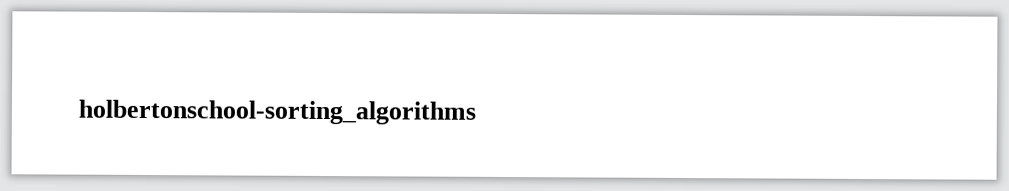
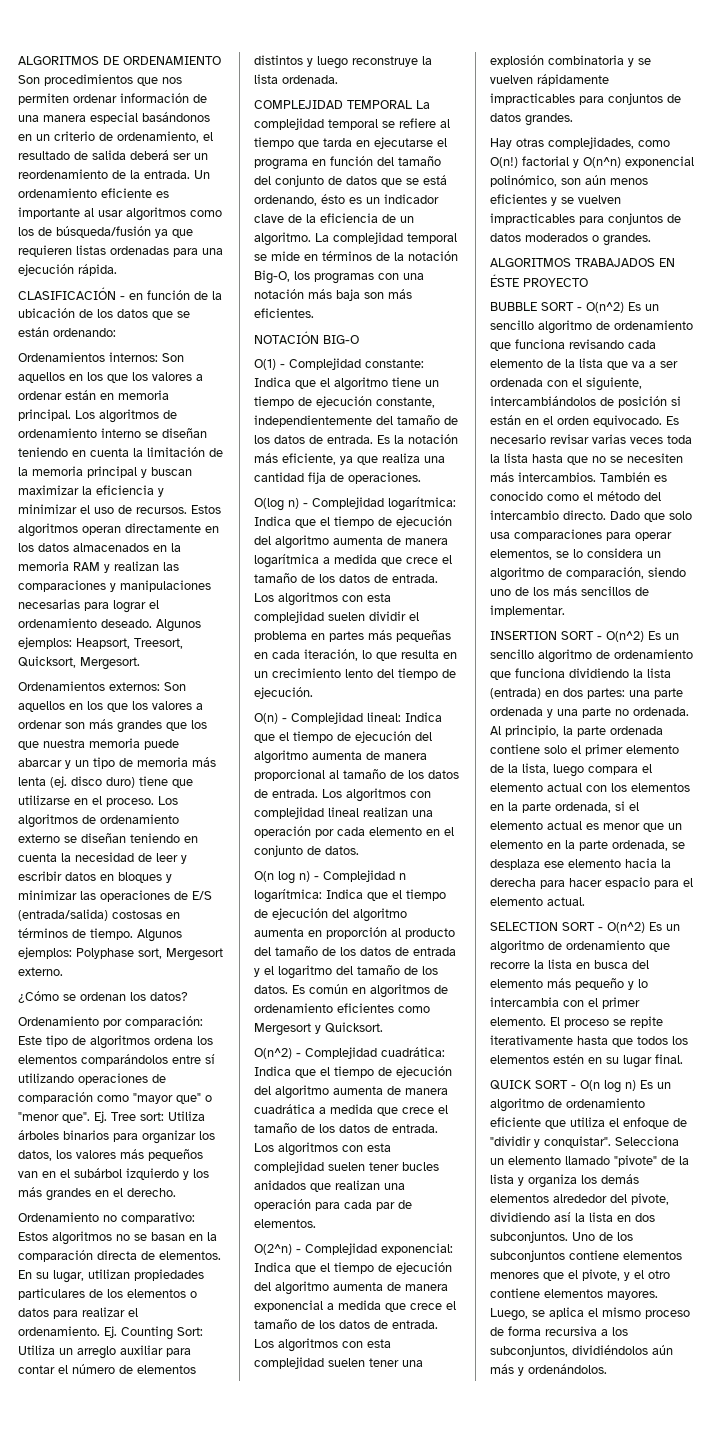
- holbertonschool-sorting_algorithms
+ ALGORITMOS DE ORDENAMIENTO Son procedimientos que nos permiten ordenar información de una manera especial basándonos en un criterio de ordenamiento, el resultado de salida deberá ser un reordenamiento de la entrada. Un ordenamiento eficiente es importante al usar algoritmos como los de búsqueda/fusión ya que requieren listas ordenadas para una ejecución rápida.
+ CLASIFICACIÓN - en función de la ubicación de los datos que se están ordenando:
+ Ordenamientos internos: Son aquellos en los que los valores a ordenar están en memoria principal. Los algoritmos de ordenamiento interno se diseñan teniendo en cuenta la limitación de la memoria principal y buscan maximizar la eficiencia y minimizar el uso de recursos. Estos algoritmos operan directamente en los datos almacenados en la memoria RAM y realizan las comparaciones y manipulaciones necesarias para lograr el ordenamiento deseado. Algunos ejemplos: Heapsort, Treesort, Quicksort, Mergesort.
+ Ordenamientos externos: Son aquellos en los que los valores a ordenar son más grandes que los que nuestra memoria puede abarcar y un tipo de memoria más lenta (ej. disco duro) tiene que utilizarse en el proceso. Los algoritmos de ordenamiento externo se diseñan teniendo en cuenta la necesidad de leer y escribir datos en bloques y minimizar las operaciones de E/S (entrada/salida) costosas en términos de tiempo. Algunos ejemplos: Polyphase sort, Mergesort externo.
+ ¿Cómo se ordenan los datos?
+ Ordenamiento por comparación: Este tipo de algoritmos ordena los elementos comparándolos entre sí utilizando operaciones de comparación como "mayor que" o "menor que". Ej. Tree sort: Utiliza árboles binarios para organizar los datos, los valores más pequeños van en el subárbol izquierdo y los más grandes en el derecho.
+ Ordenamiento no comparativo: Estos algoritmos no se basan en la comparación directa de elementos. En su lugar, utilizan propiedades particulares de los elementos o datos para realizar el ordenamiento. Ej. Counting Sort: Utiliza un arreglo auxiliar para contar el número de elementos distintos y luego reconstruye la lista ordenada.
+ COMPLEJIDAD TEMPORAL La complejidad temporal se refiere al tiempo que tarda en ejecutarse el programa en función del tamaño del conjunto de datos que se está ordenando, ésto es un indicador clave de la eficiencia de un algoritmo. La complejidad temporal se mide en términos de la notación Big-O, los programas con una notación más baja son más eficientes.
+ NOTACIÓN BIG-O
+ O(1) - Complejidad constante: Indica que el algoritmo tiene un tiempo de ejecución constante, independientemente del tamaño de los datos de entrada. Es la notación más eficiente, ya que realiza una cantidad fija de operaciones.
+ O(log n) - Complejidad logarítmica: Indica que el tiempo de ejecución del algoritmo aumenta de manera logarítmica a medida que crece el tamaño de los datos de entrada. Los algoritmos con esta complejidad suelen dividir el problema en partes más pequeñas en cada iteración, lo que resulta en un crecimiento lento del tiempo de ejecución.
+ O(n) - Complejidad lineal: Indica que el tiempo de ejecución del algoritmo aumenta de manera proporcional al tamaño de los datos de entrada. Los algoritmos con complejidad lineal realizan una operación por cada elemento en el conjunto de datos.
+ O(n log n) - Complejidad n logarítmica: Indica que el tiempo de ejecución del algoritmo aumenta en proporción al producto del tamaño de los datos de entrada y el logaritmo del tamaño de los datos. Es común en algoritmos de ordenamiento eficientes como Mergesort y Quicksort.
+ O(n^2) - Complejidad cuadrática: Indica que el tiempo de ejecución del algoritmo aumenta de manera cuadrática a medida que crece el tamaño de los datos de entrada. Los algoritmos con esta complejidad suelen tener bucles anidados que realizan una operación para cada par de elementos.
+ O(2^n) - Complejidad exponencial: Indica que el tiempo de ejecución del algoritmo aumenta de manera exponencial a medida que crece el tamaño de los datos de entrada. Los algoritmos con esta complejidad suelen tener una explosión combinatoria y se vuelven rápidamente impracticables para conjuntos de datos grandes.
+ Hay otras complejidades, como O(n!) factorial y O(n^n) exponencial polinómico, son aún menos eficientes y se vuelven impracticables para conjuntos de datos moderados o grandes.
+ ALGORITMOS TRABAJADOS EN ÉSTE PROYECTO
+ BUBBLE SORT - O(n^2) Es un sencillo algoritmo de ordenamiento que funciona revisando cada elemento de la lista que va a ser ordenada con el siguiente, intercambiándolos de posición si están en el orden equivocado. Es necesario revisar varias veces toda la lista hasta que no se necesiten más intercambios. También es conocido como el método del intercambio directo. Dado que solo usa comparaciones para operar elementos, se lo considera un algoritmo de comparación, siendo uno de los más sencillos de implementar.
+ INSERTION SORT - O(n^2) Es un sencillo algoritmo de ordenamiento que funciona dividiendo la lista (entrada) en dos partes: una parte ordenada y una parte no ordenada. Al principio, la parte ordenada contiene solo el primer elemento de la lista, luego compara el elemento actual con los elementos en la parte ordenada, si el elemento actual es menor que un elemento en la parte ordenada, se desplaza ese elemento hacia la derecha para hacer espacio para el elemento actual.
+ SELECTION SORT - O(n^2) Es un algoritmo de ordenamiento que recorre la lista en busca del elemento más pequeño y lo intercambia con el primer elemento. El proceso se repite iterativamente hasta que todos los elementos estén en su lugar final.
+ QUICK SORT - O(n log n) Es un algoritmo de ordenamiento eficiente que utiliza el enfoque de "dividir y conquistar". Selecciona un elemento llamado "pivote" de la lista y organiza los demás elementos alrededor del pivote, dividiendo así la lista en dos subconjuntos. Uno de los subconjuntos contiene elementos menores que el pivote, y el otro contiene elementos mayores. Luego, se aplica el mismo proceso de forma recursiva a los subconjuntos, dividiéndolos aún más y ordenándolos.

